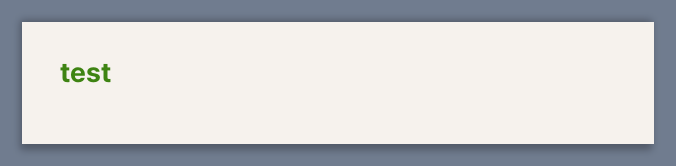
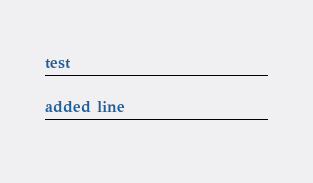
+ added line

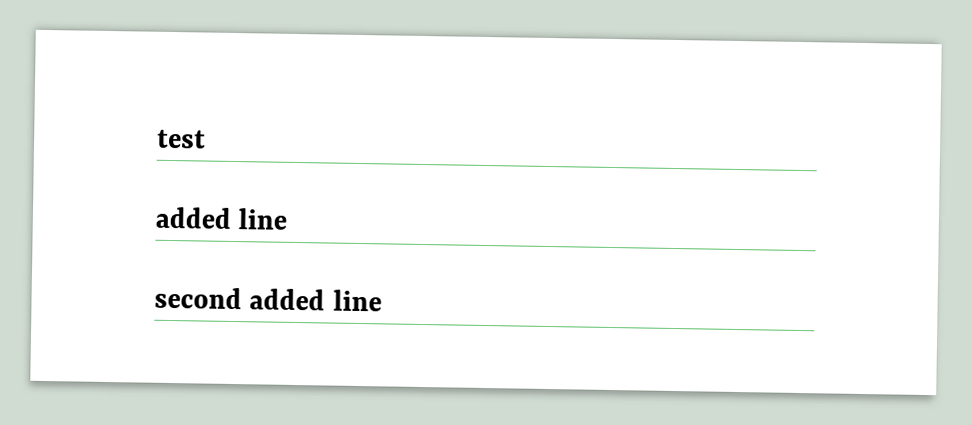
+ second added line

